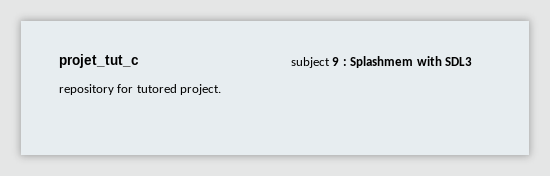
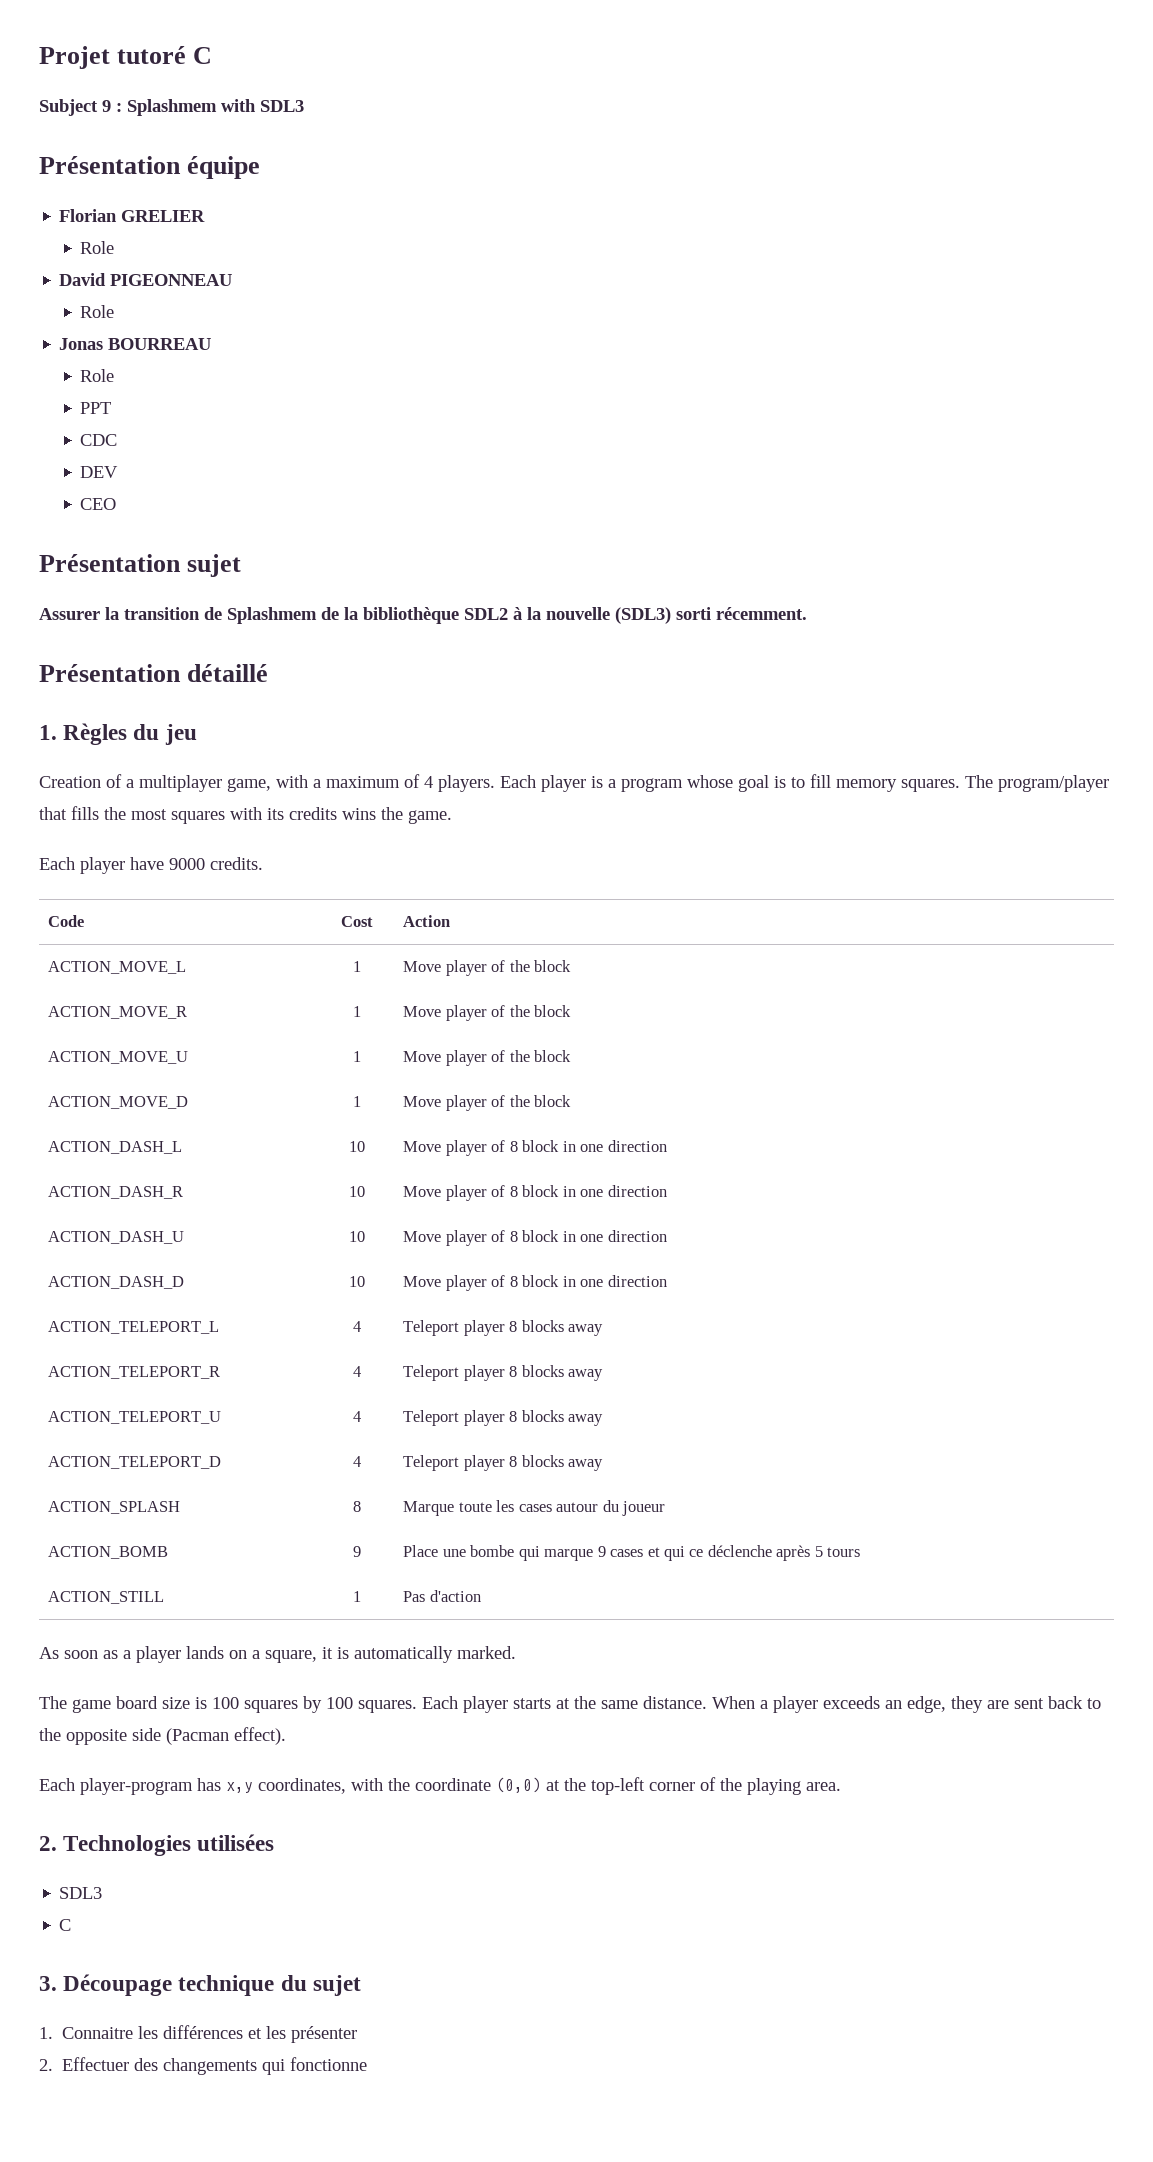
- projet_tut_c
- repository for tutored project. subject 9 : Splashmem with SDL3
+ Projet tutoré C
+ Subject 9 : Splashmem with SDL3
+ Présentation équipe
+ Florian GRELIER
+ Role
+ David PIGEONNEAU
+ Role
+ Jonas BOURREAU
+ Role
+ PPT
+ CDC
+ DEV
+ CEO
+ Présentation sujet
+ Assurer la transition de Splashmem de la bibliothèque SDL2 à la nouvelle (SDL3) sorti récemment.
+ Présentation détaillé
+ 1. Règles du jeu
+ Creation of a multiplayer game, with a maximum of 4 players. Each player is a program whose goal is to fill memory squares. The program/player that fills the most squares with its credits wins the game.
+ Each player have 9000 credits.
+ Code | Cost | Action
+ ACTION_MOVE_L | 1 | Move player of the block
+ ACTION_MOVE_R | 1 | Move player of the block
+ ACTION_MOVE_U | 1 | Move player of the block
+ ACTION_MOVE_D | 1 | Move player of the block
+ ACTION_DASH_L | 10 | Move player of 8 block in one direction
+ ACTION_DASH_R | 10 | Move player of 8 block in one direction
+ ACTION_DASH_U | 10 | Move player of 8 block in one direction
+ ACTION_DASH_D | 10 | Move player of 8 block in one direction
+ ACTION_TELEPORT_L | 4 | Teleport player 8 blocks away
+ ACTION_TELEPORT_R | 4 | Teleport player 8 blocks away
+ ACTION_TELEPORT_U | 4 | Teleport player 8 blocks away
+ ACTION_TELEPORT_D | 4 | Teleport player 8 blocks away
+ ACTION_SPLASH | 8 | Marque toute les cases autour du joueur
+ ACTION_BOMB | 9 | Place une bombe qui marque 9 cases et qui ce déclenche après 5 tours
+ ACTION_STILL | 1 | Pas d'action
+ As soon as a player lands on a square, it is automatically marked.
+ The game board size is 100 squares by 100 squares. Each player starts at the same distance. When a player exceeds an edge, they are sent back to the opposite side (Pacman effect).
+ Each player-program has x,y coordinates, with the coordinate (0,0) at the top-left corner of the playing area.
+ 2. Technologies utilisées
+ SDL3
+ C
+ 3. Découpage technique du sujet
+ 1. Connaitre les différences et les présenter
+ 2. Effectuer des changements qui fonctionne

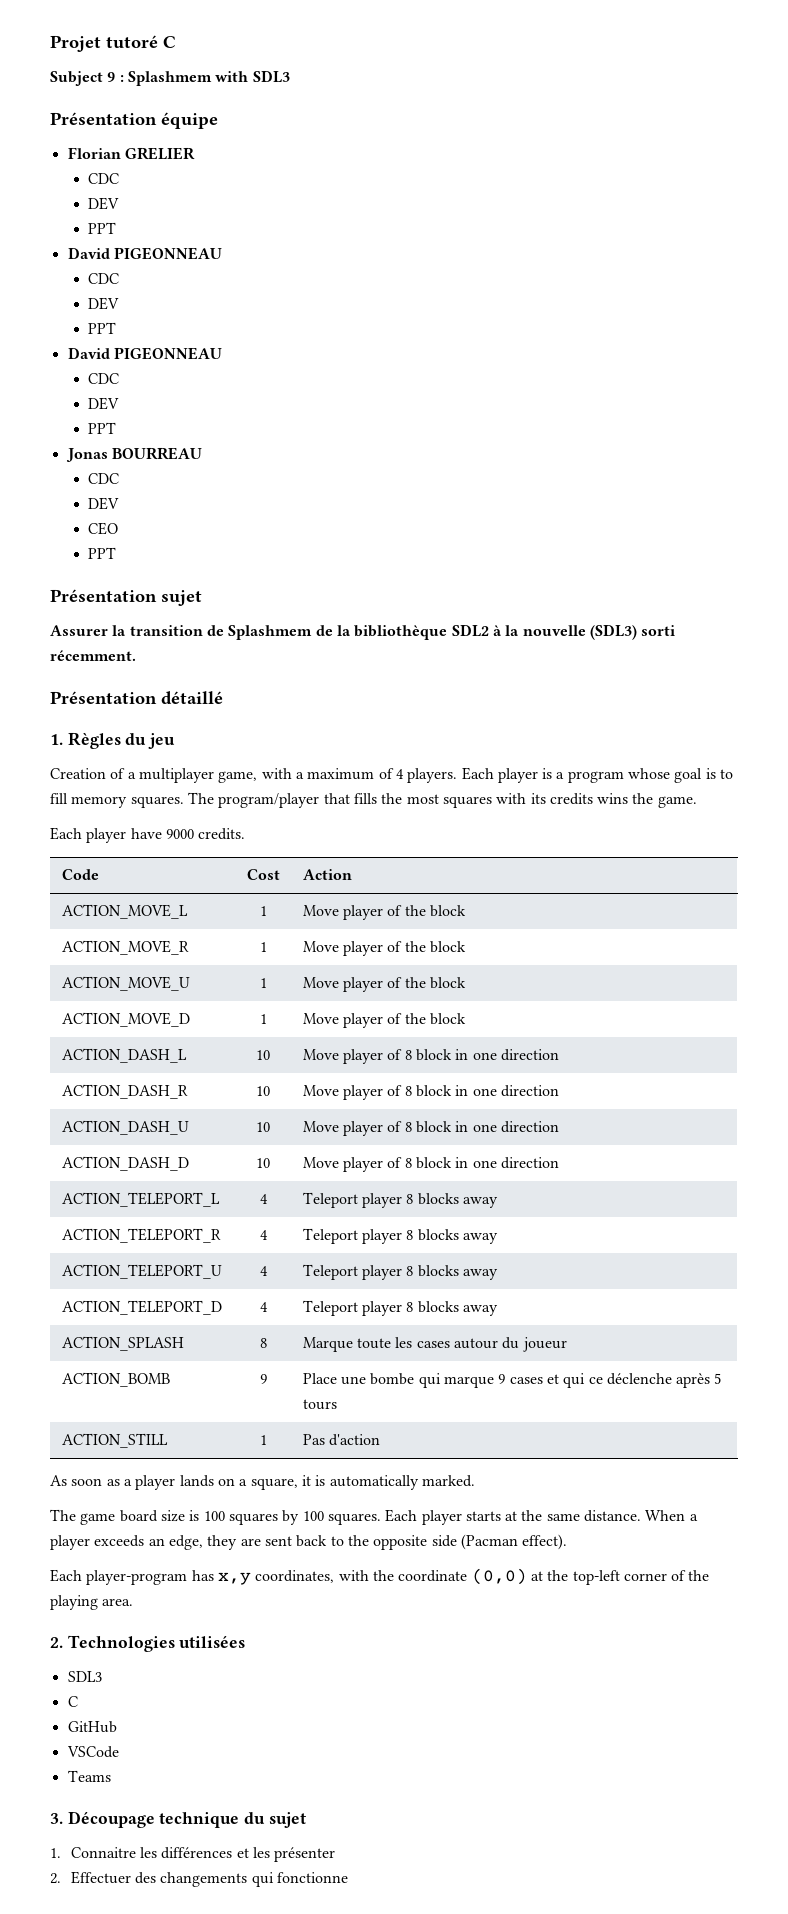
  Florian GRELIER
- Role
+ CDC
+ DEV
+ PPT
  David PIGEONNEAU
- Role
+ CDC
+ DEV
+ PPT
+ David PIGEONNEAU
+ CDC
+ DEV
+ PPT
  Jonas BOURREAU
- Role
- PPT
  CEO
+ PPT
+ GitHub
+ VSCode
+ Teams

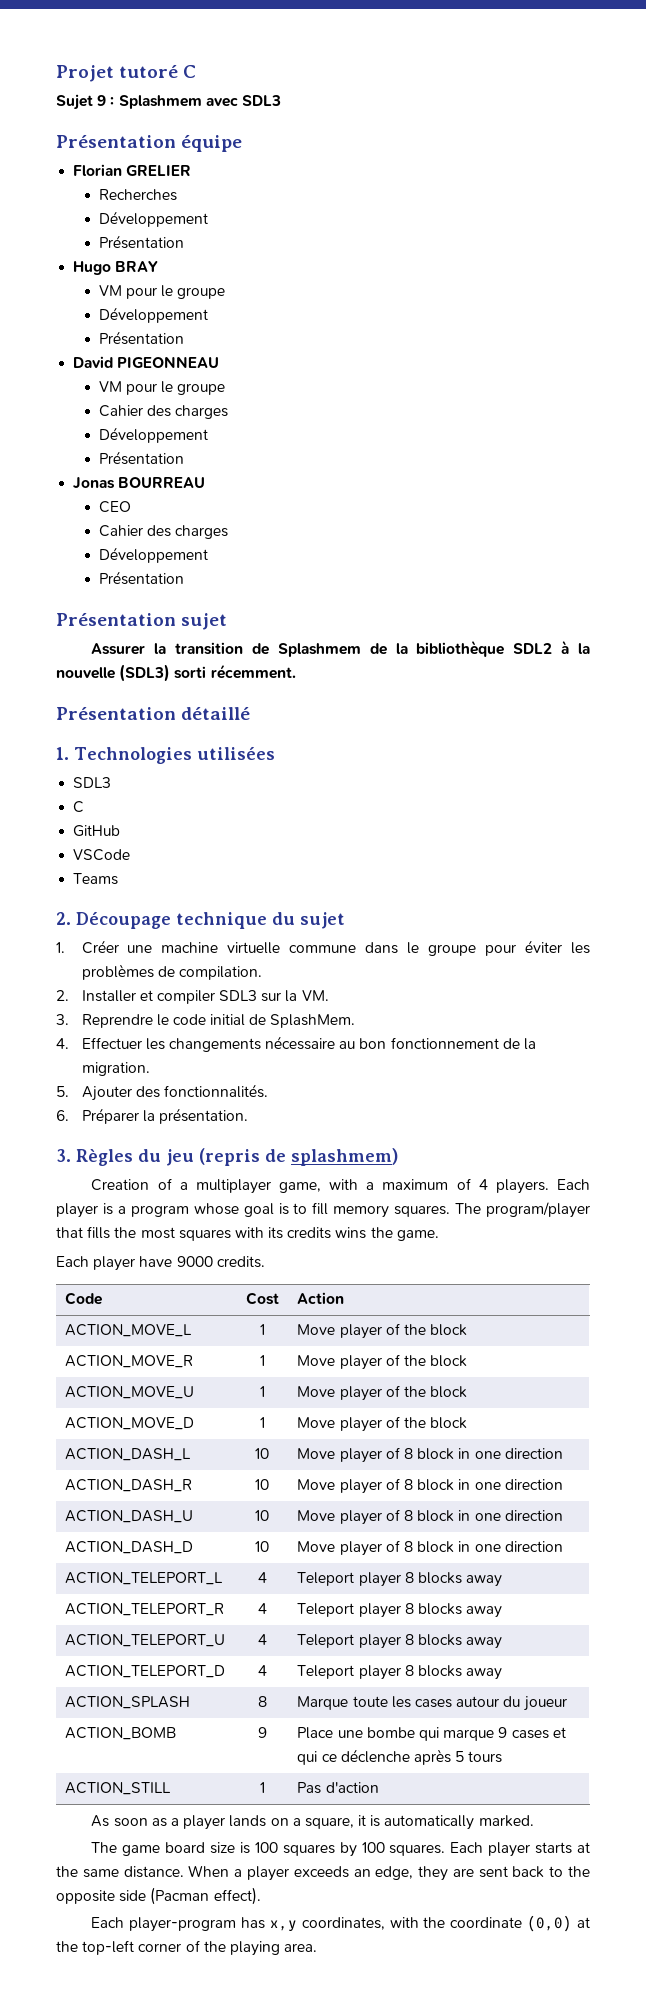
- Subject 9 : Splashmem with SDL3
+ Sujet 9 : Splashmem avec SDL3
  Florian GRELIER
- CDC
- DEV
- PPT
+ Recherches
+ Développement
+ Présentation
+ Hugo BRAY
+ VM pour le groupe
+ Développement
+ Présentation
  David PIGEONNEAU
- CDC
- DEV
- PPT
- David PIGEONNEAU
- CDC
- DEV
- PPT
+ VM pour le groupe
+ Cahier des charges
+ Développement
+ Présentation
  Jonas BOURREAU
- CDC
- DEV
  CEO
- PPT
+ Cahier des charges
+ Développement
+ Présentation
- 1. Règles du jeu
+ 1. Technologies utilisées
+ SDL3
+ C
+ GitHub
+ VSCode
+ Teams
+ 2. Découpage technique du sujet
+ 1. Créer une machine virtuelle commune dans le groupe pour éviter les problèmes de compilation.
+ 2. Installer et compiler SDL3 sur la VM.
+ 3. Reprendre le code initial de SplashMem.
+ 4. Effectuer les changements nécessaire au bon fonctionnement de la migration.
+ 5. Ajouter des fonctionnalités.
+ 6. Préparer la présentation.
+ 3. Règles du jeu (repris de splashmem)
- 2. Technologies utilisées
- SDL3
- C
- GitHub
- VSCode
- Teams
- 3. Découpage technique du sujet
- 1. Connaitre les différences et les présenter
- 2. Effectuer des changements qui fonctionne

